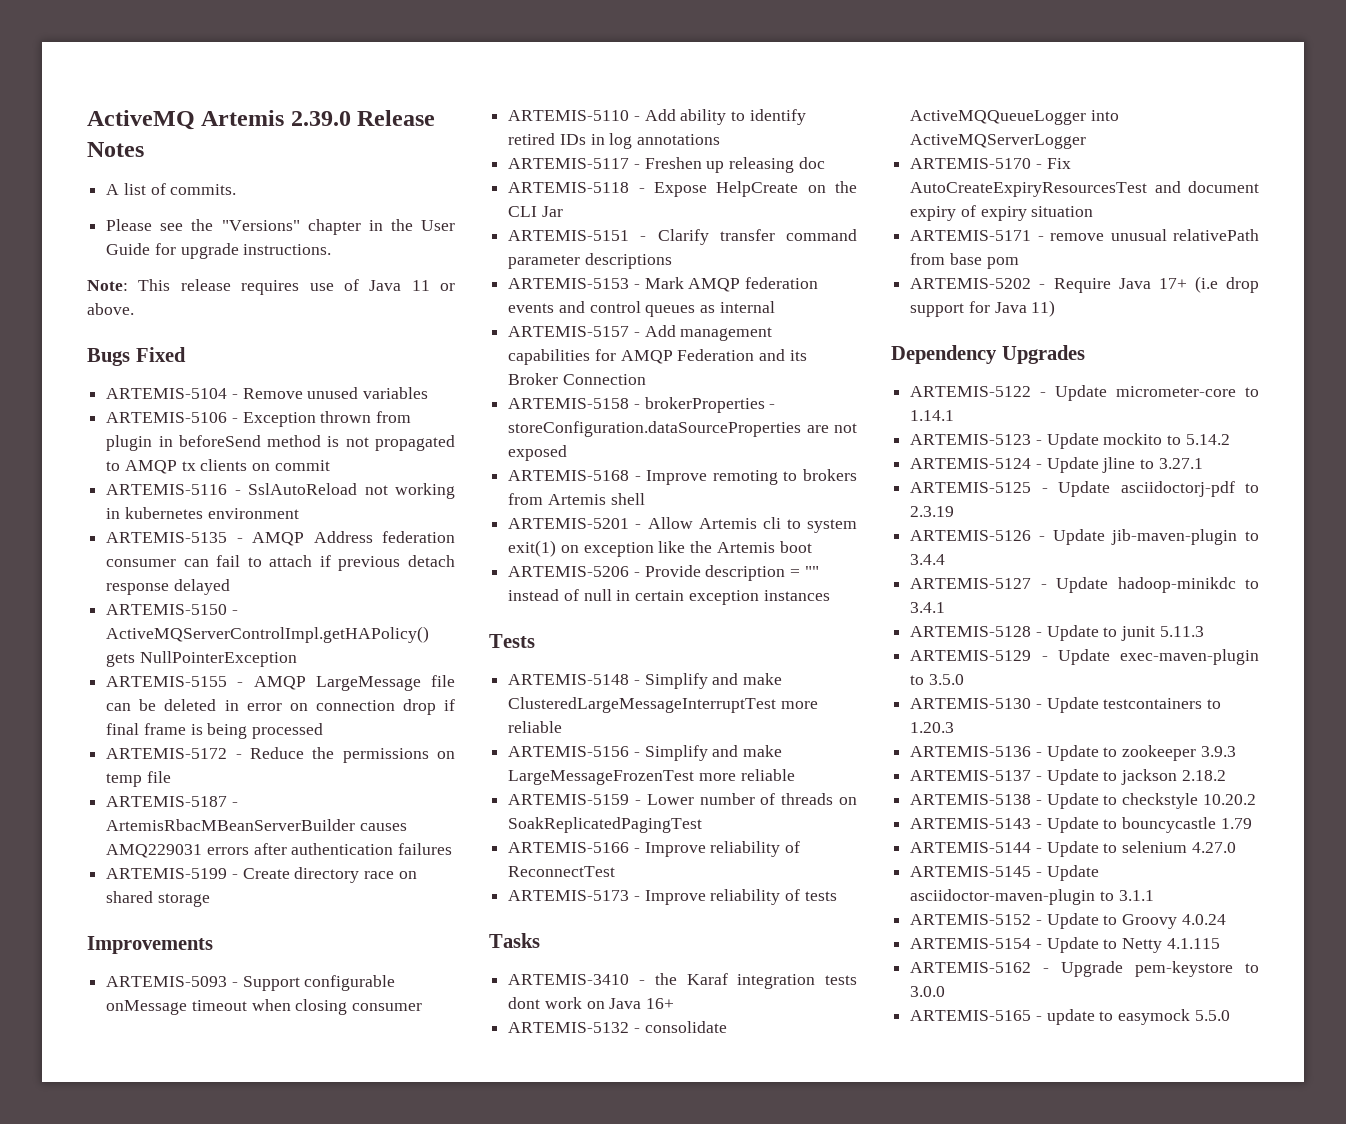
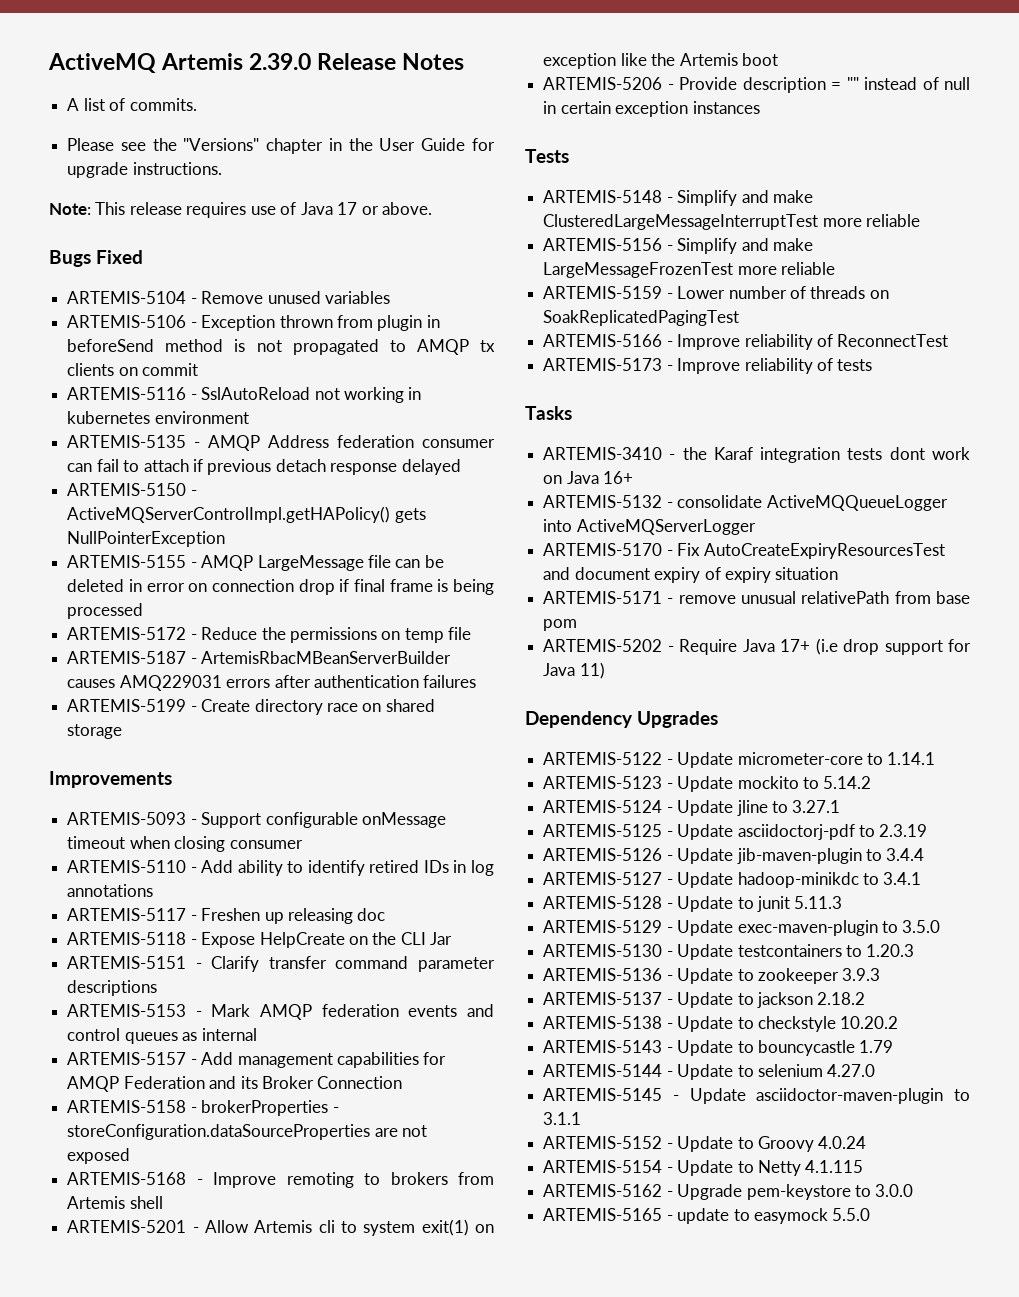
- Note: This release requires use of Java 11 or above.
+ Note: This release requires use of Java 17 or above.

